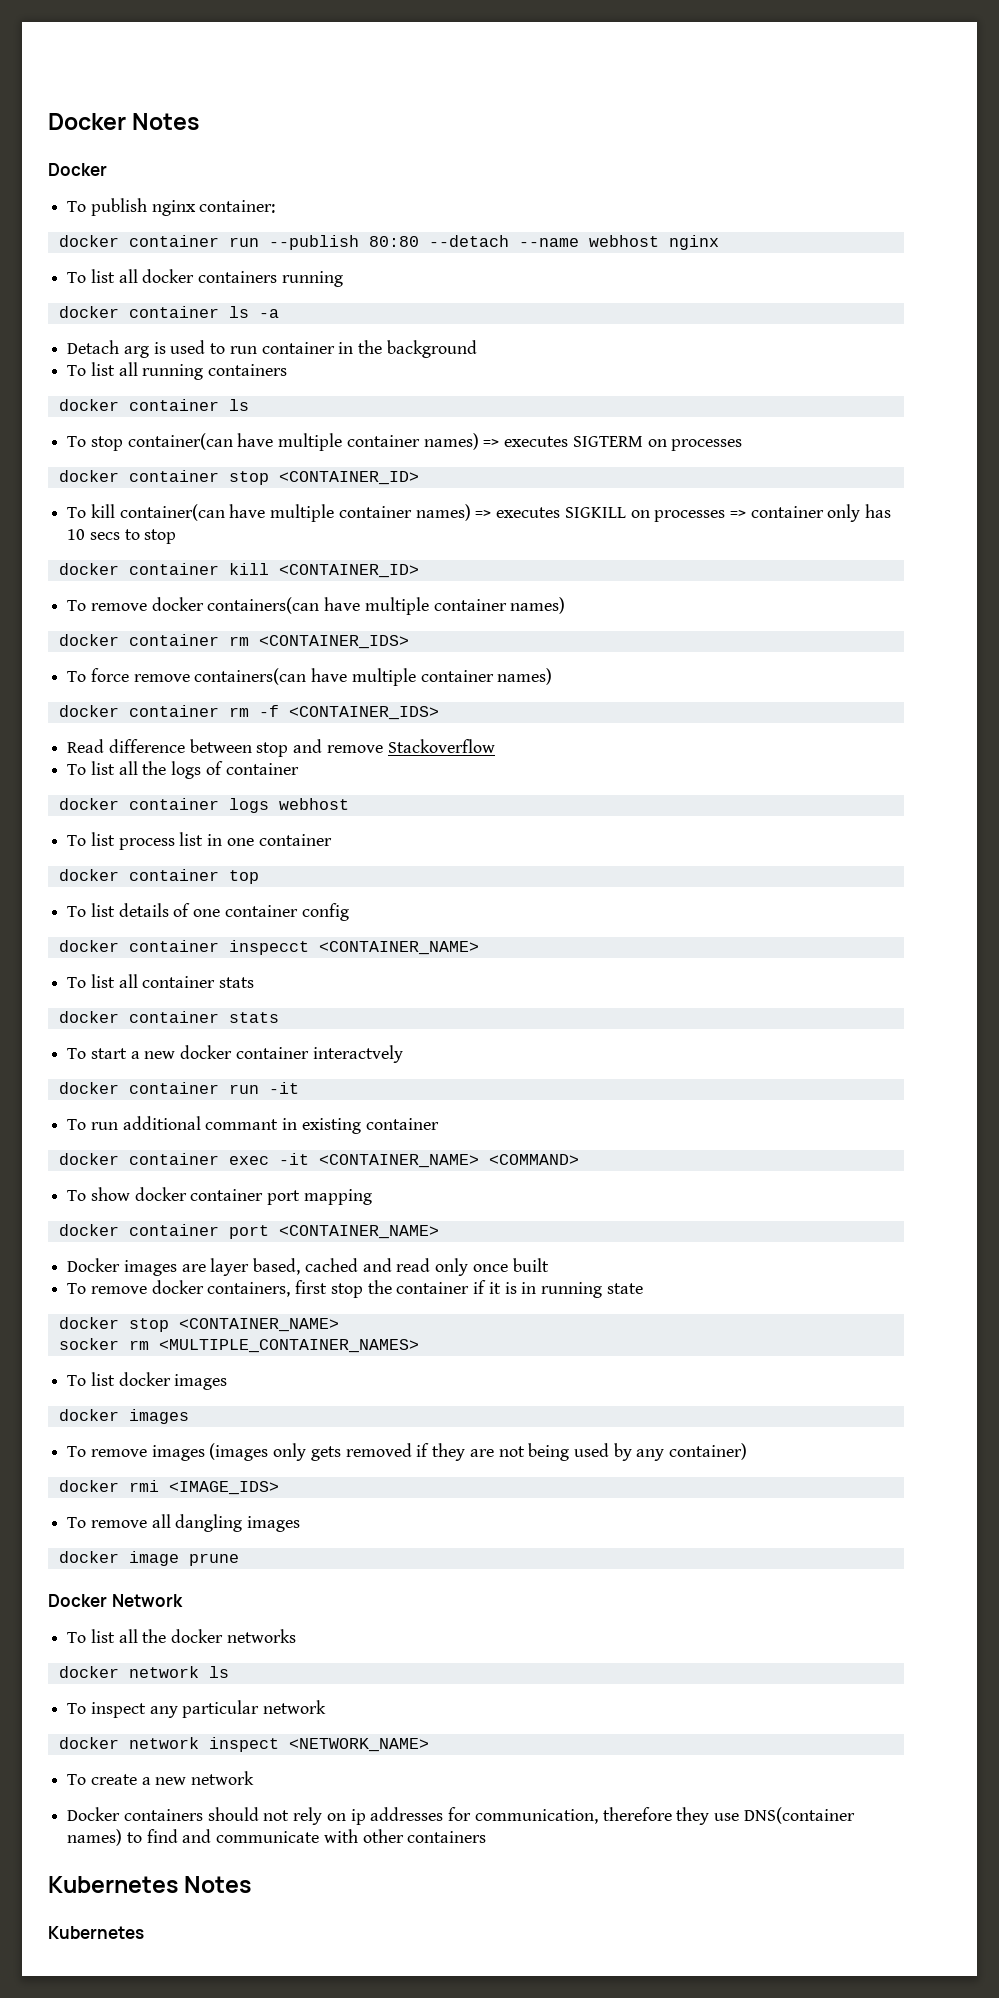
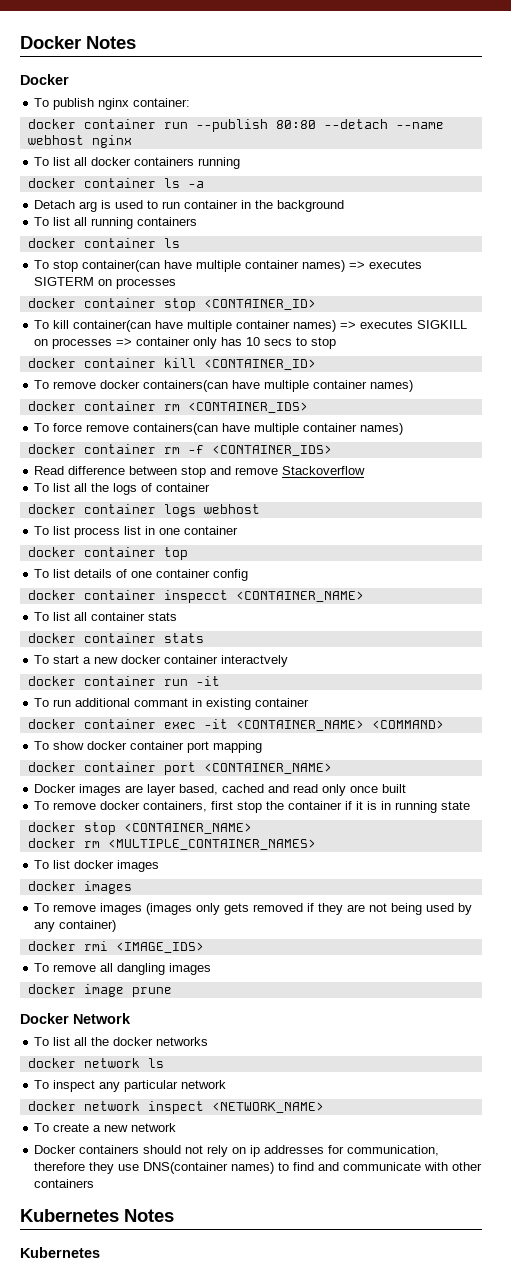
- socker rm <MULTIPLE_CONTAINER_NAMES>
+ docker rm <MULTIPLE_CONTAINER_NAMES>

